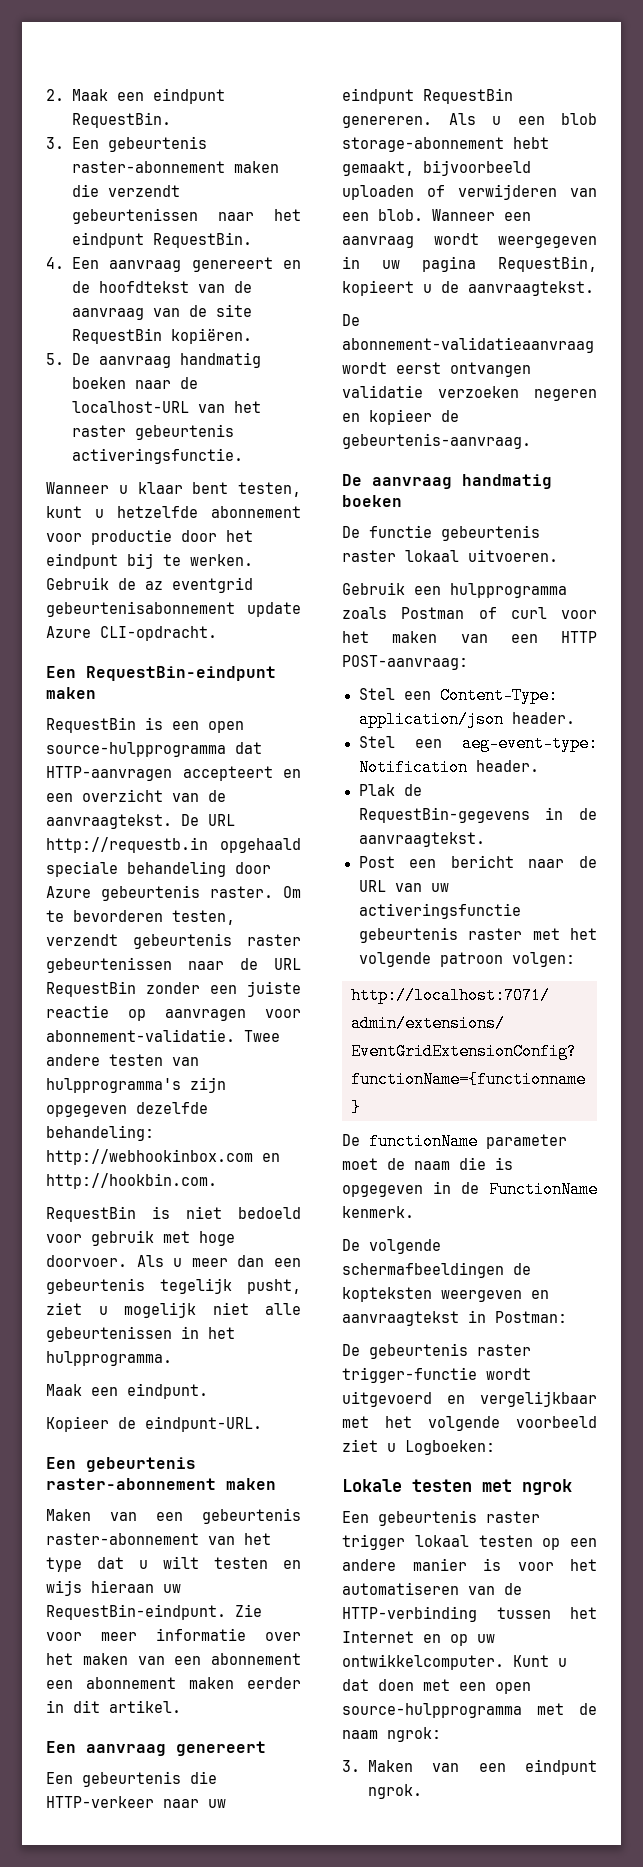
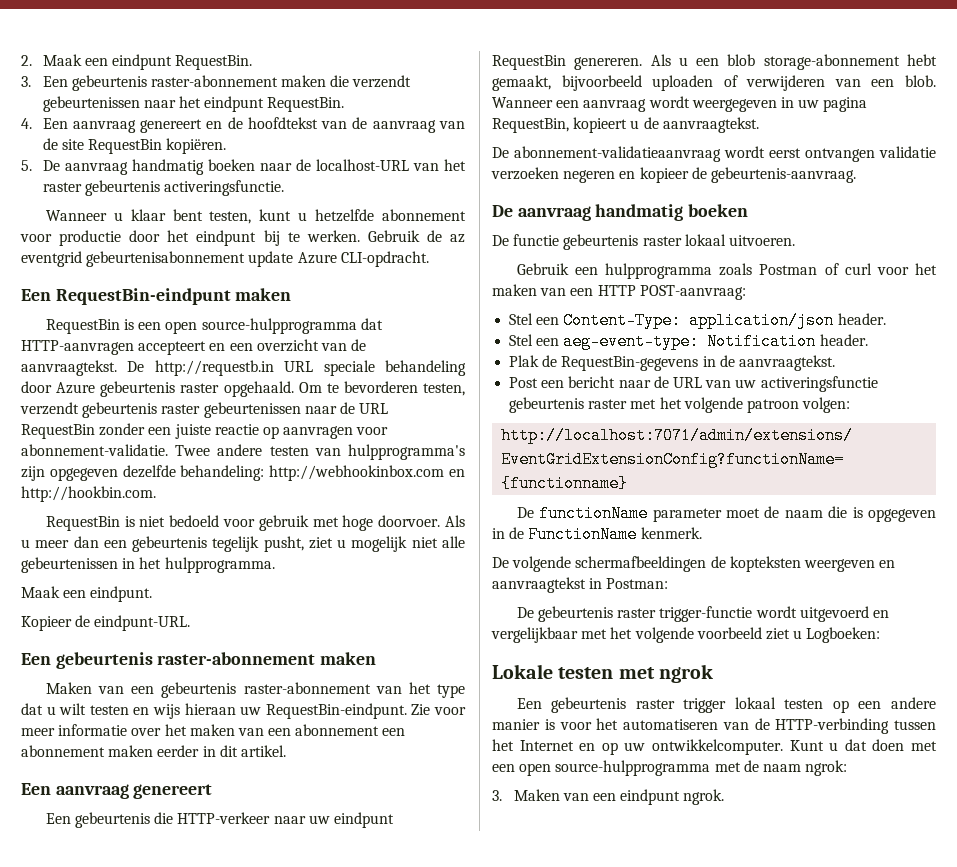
- De URL http://requestb.in opgehaald speciale behandeling door Azure gebeurtenis raster.
+ De http://requestb.in URL speciale behandeling door Azure gebeurtenis raster opgehaald.

